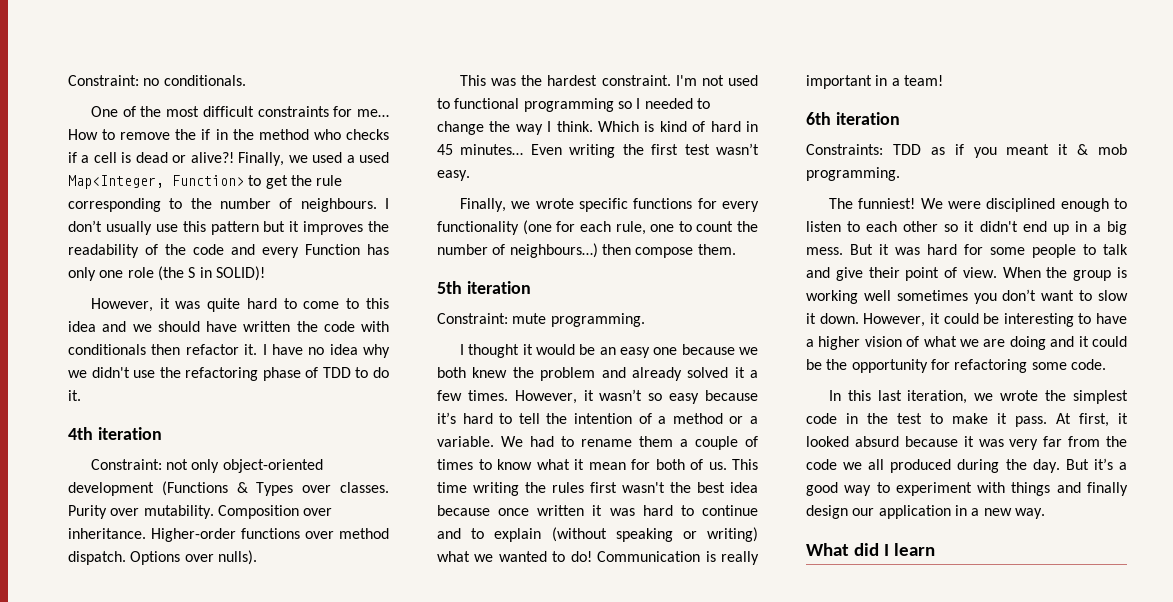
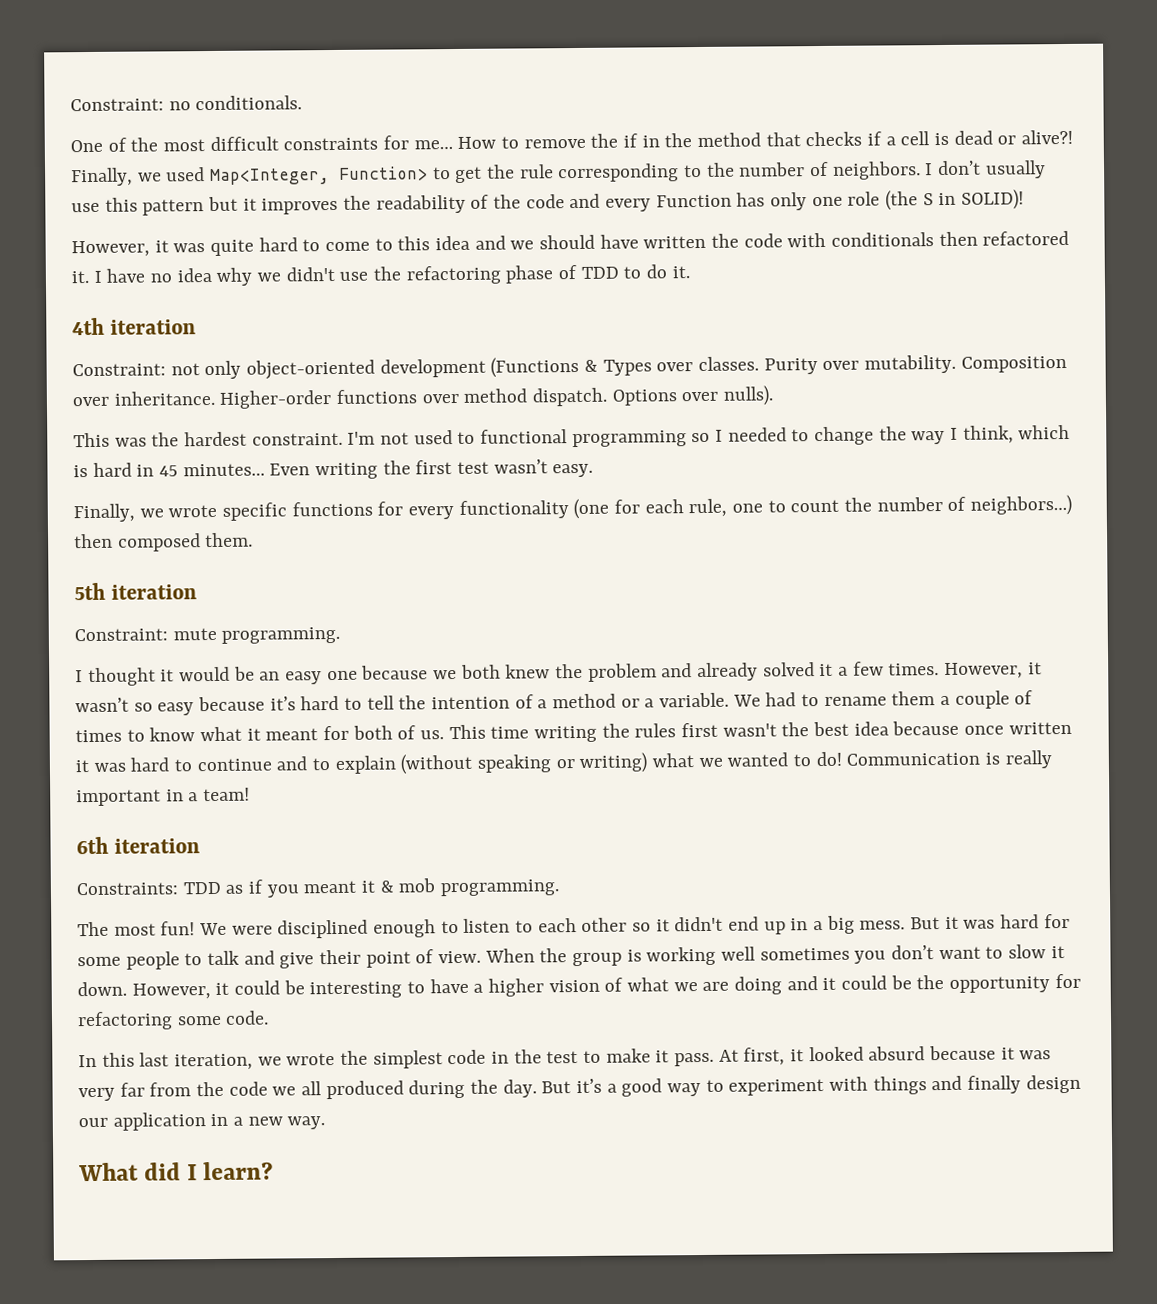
- How to remove the if in the method who checks if a cell is dead or alive?!
+ How to remove the if in the method that checks if a cell is dead or alive?!
- Finally, we used a used Map<Integer, Function> to get the rule corresponding to the number of neighbours.
+ Finally, we used Map<Integer, Function> to get the rule corresponding to the number of neighbors.
- However, it was quite hard to come to this idea and we should have written the code with conditionals then refactor it.
+ However, it was quite hard to come to this idea and we should have written the code with conditionals then refactored it.
- I'm not used to functional programming so I needed to change the way I think. Which is kind of hard in 45 minutes…
+ I'm not used to functional programming so I needed to change the way I think, which is hard in 45 minutes…
- Finally, we wrote specific functions for every functionality (one for each rule, one to count the number of neighbours…) then compose them.
+ Finally, we wrote specific functions for every functionality (one for each rule, one to count the number of neighbors…) then composed them.
- We had to rename them a couple of times to know what it mean for both of us.
+ We had to rename them a couple of times to know what it meant for both of us.
- The funniest!
+ The most fun!
- What did I learn
+ What did I learn?

